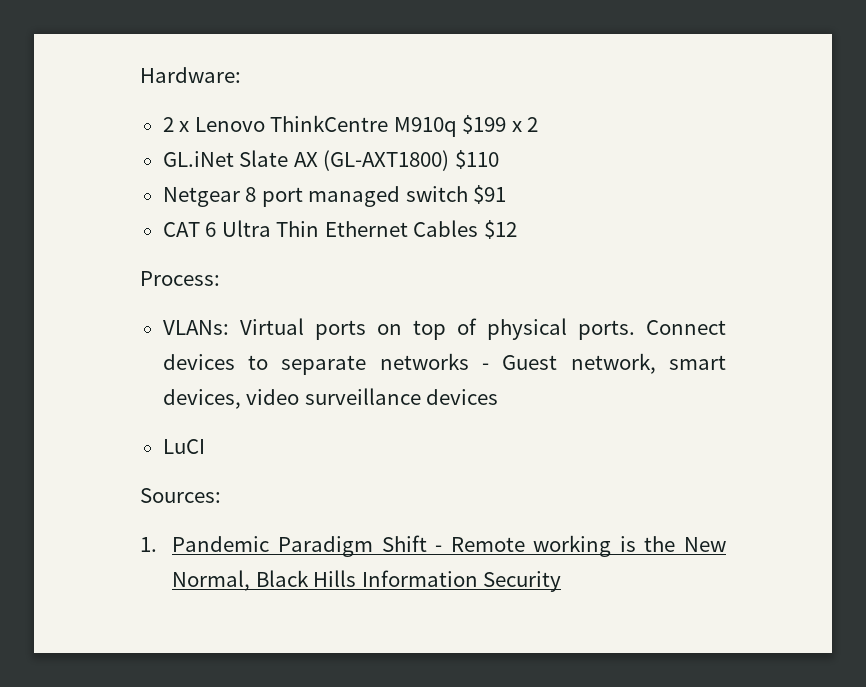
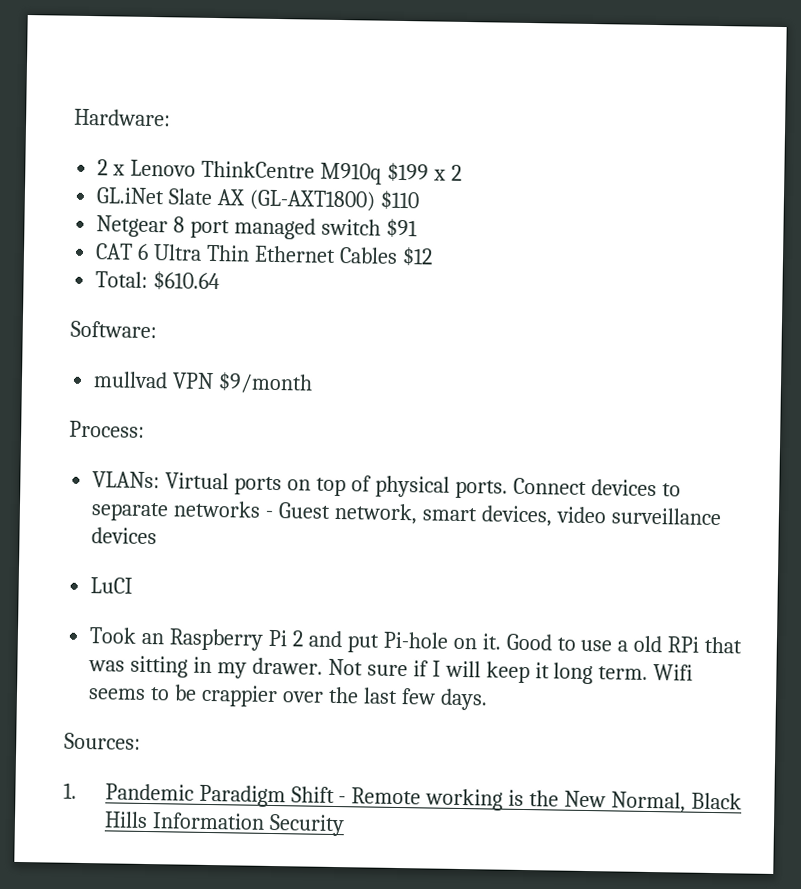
+ Total: $610.64
+ Software:
+ mullvad VPN $9/month
+ Took an Raspberry Pi 2 and put Pi-hole on it. Good to use a old RPi that was sitting in my drawer. Not sure if I will keep it long term. Wifi seems to be crappier over the last few days.

